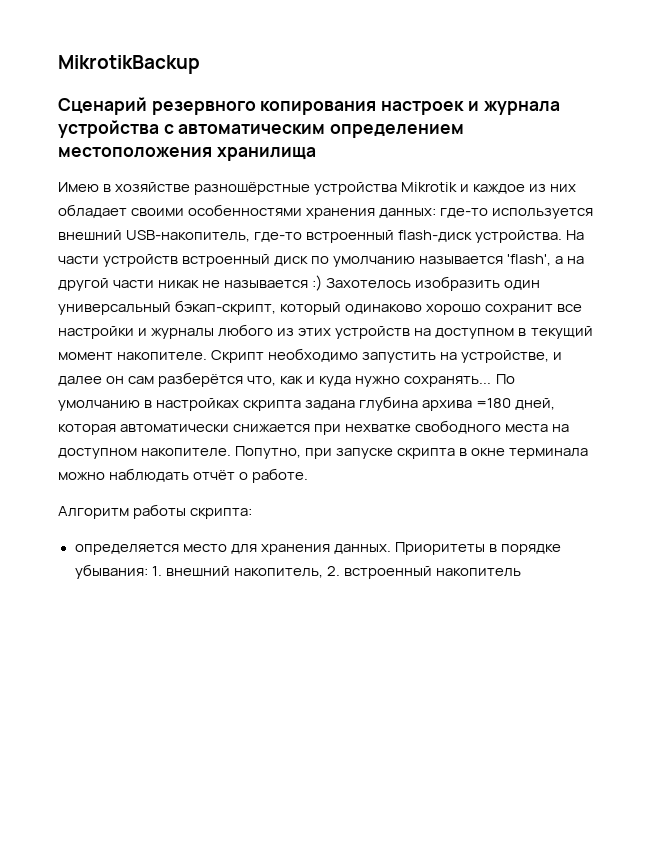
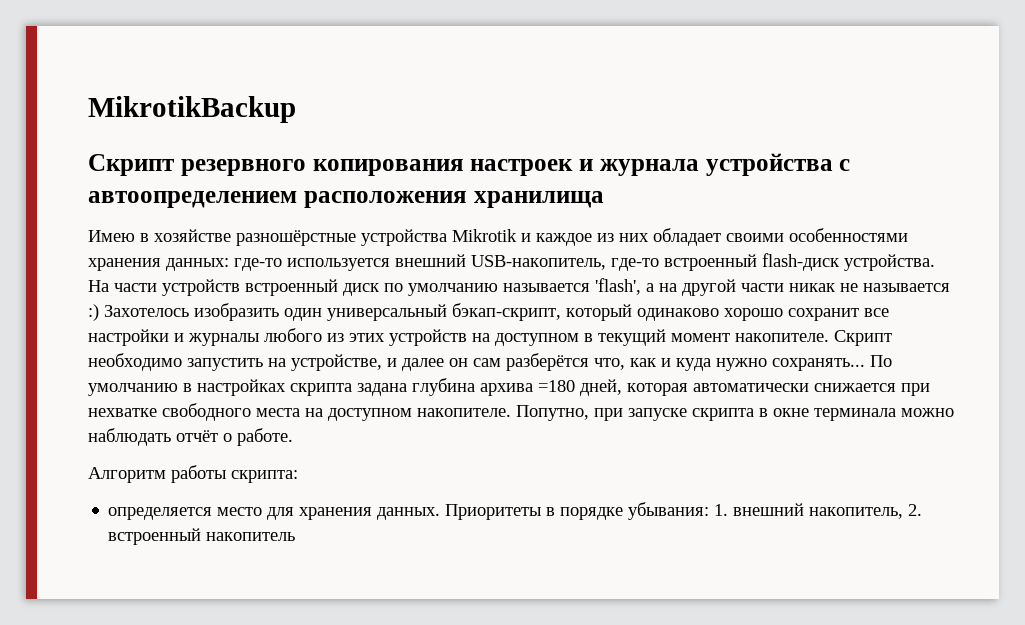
- Сценарий резервного копирования настроек и журнала устройства с автоматическим определением местоположения хранилища
+ Скрипт резервного копирования настроек и журнала устройства с автоопределением расположения хранилища

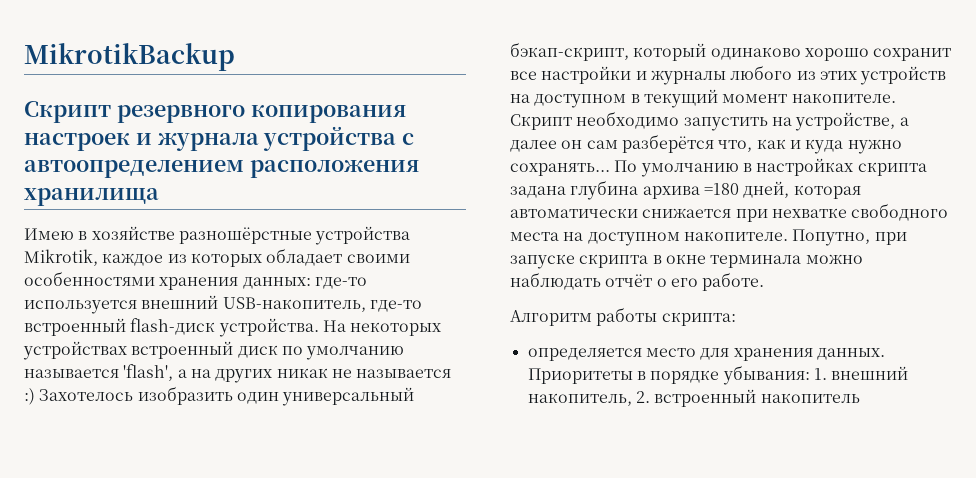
- Имею в хозяйстве разношёрстные устройства Mikrotik и каждое из них обладает своими особенностями хранения данных: где-то используется внешний USB-накопитель, где-то встроенный flash-диск устройства.
+ Имею в хозяйстве разношёрстные устройства Mikrotik, каждое из которых обладает своими особенностями хранения данных: где-то используется внешний USB-накопитель, где-то встроенный flash-диск устройства.
- На части устройств встроенный диск по умолчанию называется 'flash', а на другой части никак не называется :) Захотелось изобразить один универсальный бэкап-скрипт, который одинаково хорошо сохранит все настройки и журналы любого из этих устройств на доступном в текущий момент накопителе.
+ На некоторых устройствах встроенный диск по умолчанию называется 'flash', а на других никак не называется :) Захотелось изобразить один универсальный бэкап-скрипт, который одинаково хорошо сохранит все настройки и журналы любого из этих устройств на доступном в текущий момент накопителе.
- Скрипт необходимо запустить на устройстве, и далее он сам разберётся что, как и куда нужно сохранять...
+ Скрипт необходимо запустить на устройстве, а далее он сам разберётся что, как и куда нужно сохранять...
- Попутно, при запуске скрипта в окне терминала можно наблюдать отчёт о работе.
+ Попутно, при запуске скрипта в окне терминала можно наблюдать отчёт о его работе.

